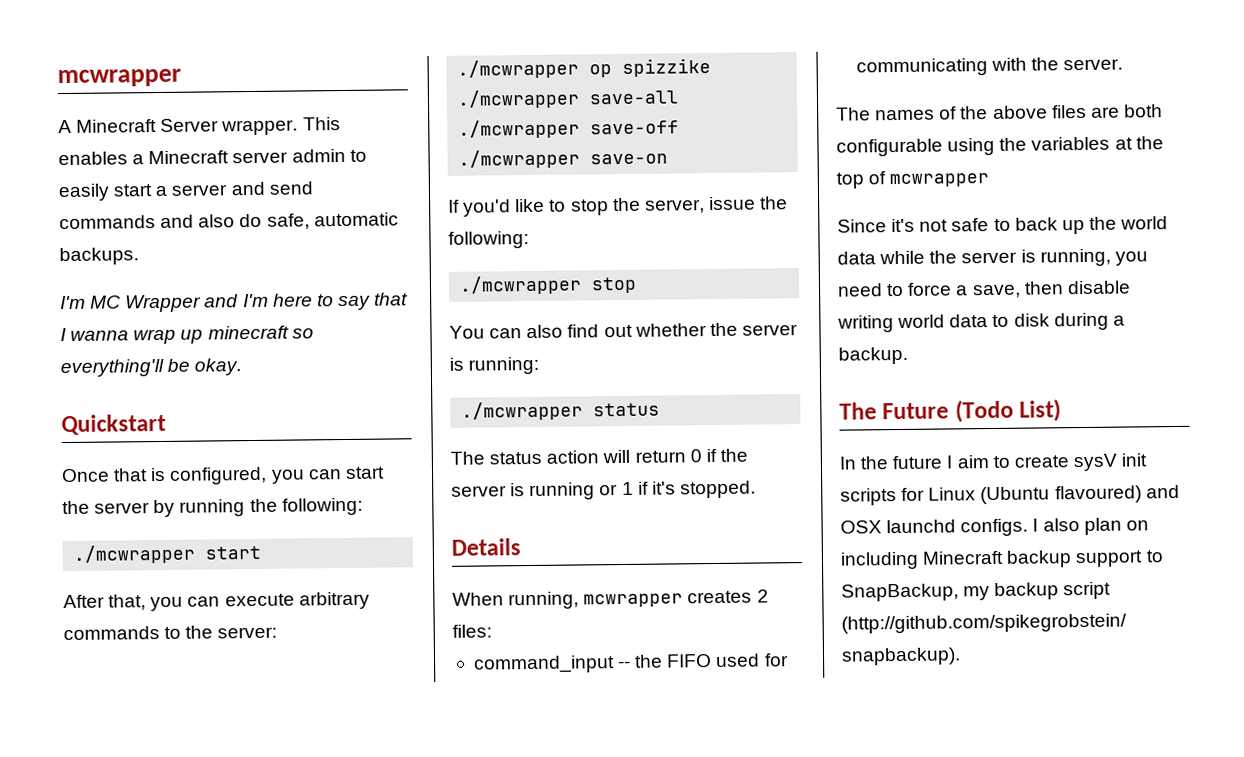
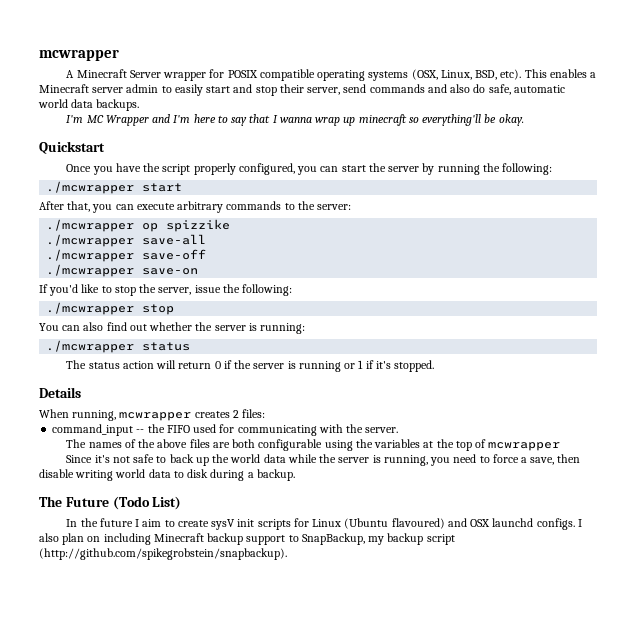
- A Minecraft Server wrapper.
+ A Minecraft Server wrapper for POSIX compatible operating systems (OSX, Linux, BSD, etc).
- This enables a Minecraft server admin to easily start a server and send commands and also do safe, automatic backups.
+ This enables a Minecraft server admin to easily start and stop their server, send commands and also do safe, automatic world data backups.
- Once that is configured, you can start the server by running the following:
+ Once you have the script properly configured, you can start the server by running the following:

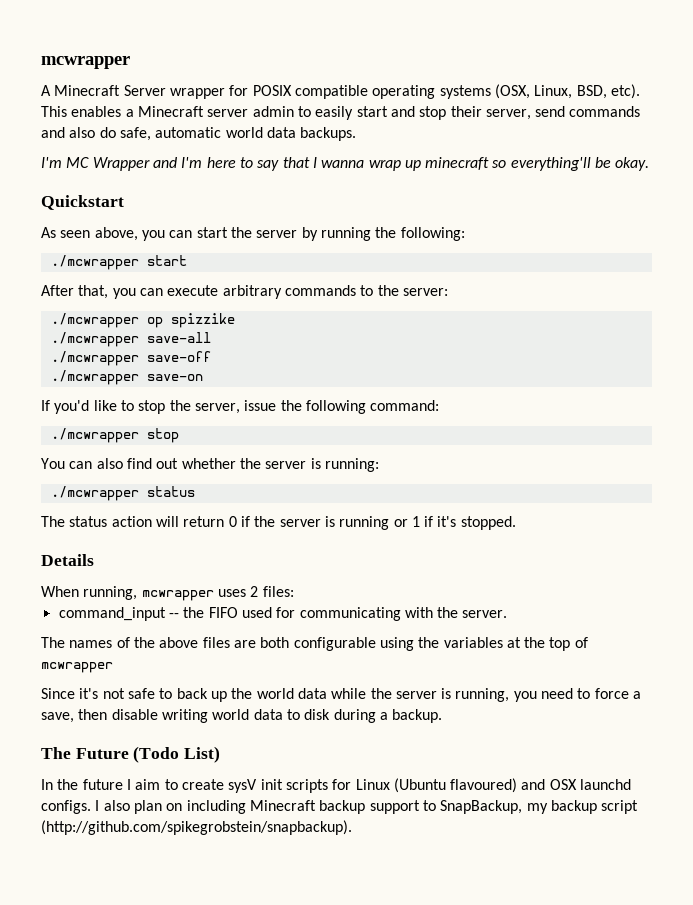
- Once you have the script properly configured, you can start the server by running the following:
+ As seen above, you can start the server by running the following:
- If you'd like to stop the server, issue the following:
+ If you'd like to stop the server, issue the following command:
- When running, mcwrapper creates 2 files:
+ When running, mcwrapper uses 2 files:

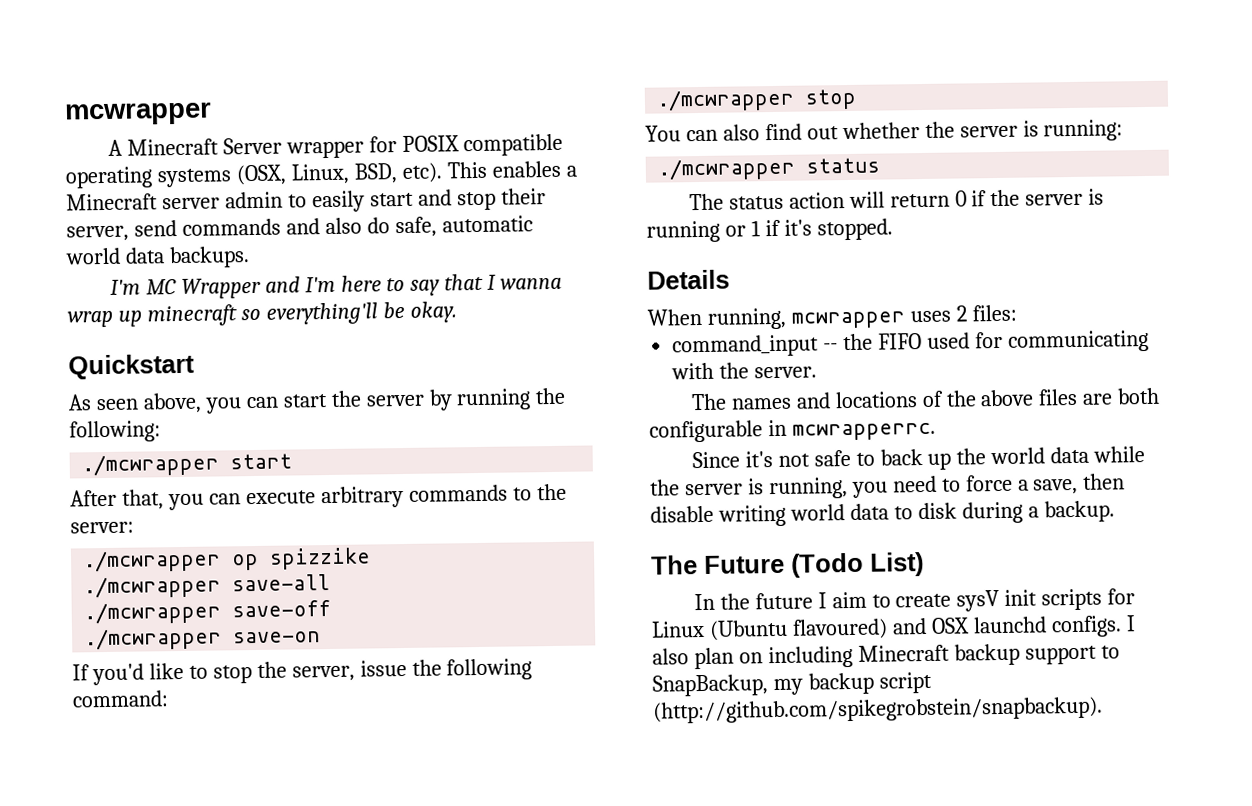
- The names of the above files are both configurable using the variables at the top of mcwrapper
+ The names and locations of the above files are both configurable in mcwrapperrc.

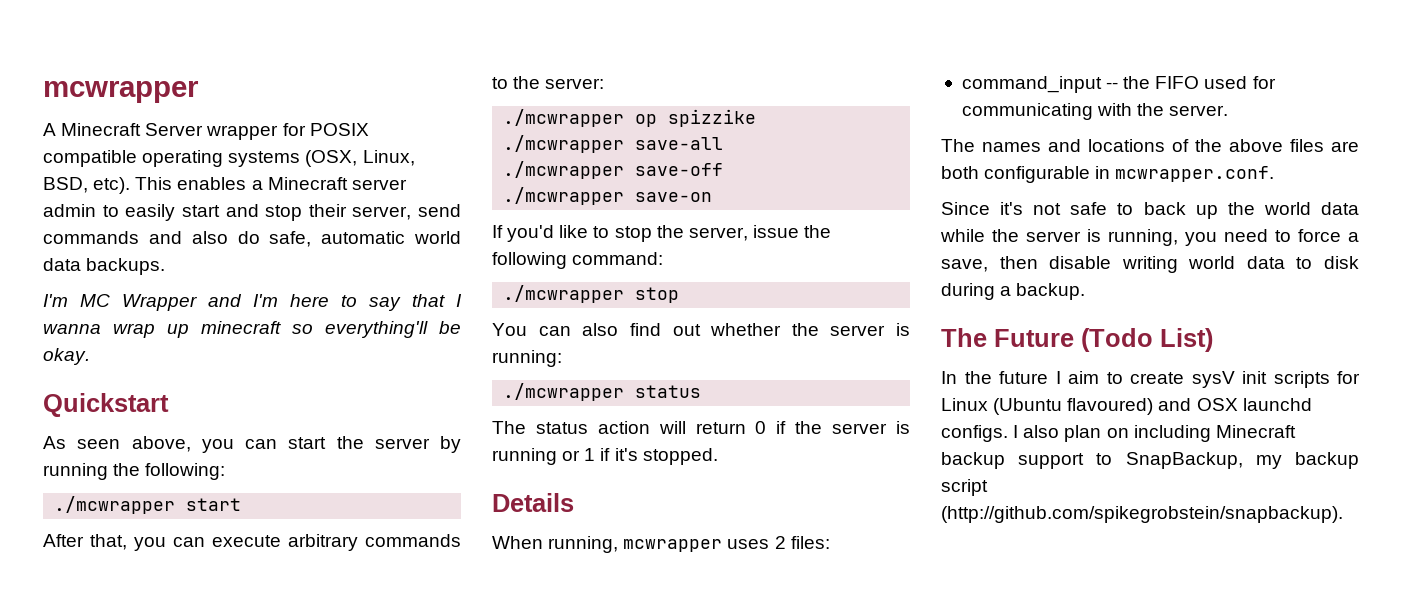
- The names and locations of the above files are both configurable in mcwrapperrc.
+ The names and locations of the above files are both configurable in mcwrapper.conf.

